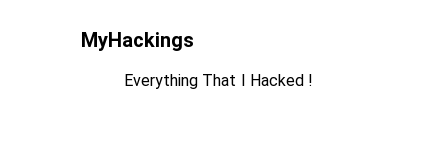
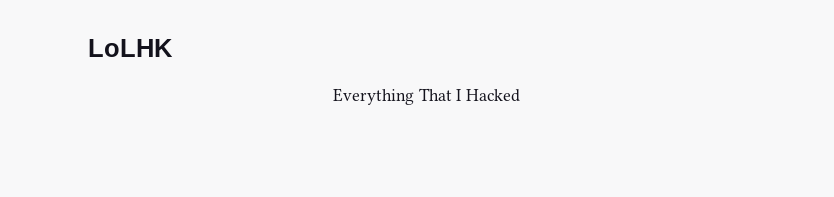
- MyHackings
+ LoLHK
- Everything That I Hacked !
+ Everything That I Hacked

